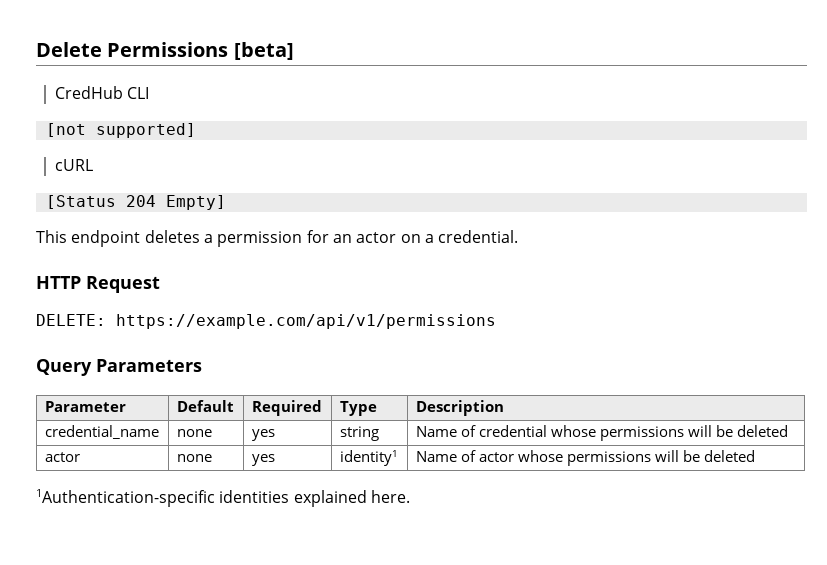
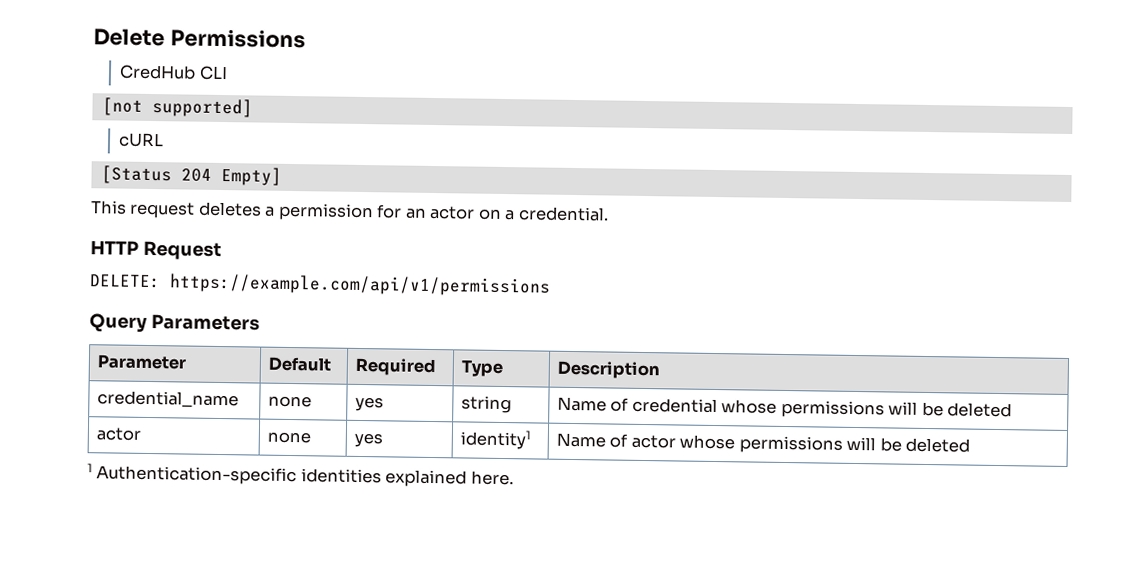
- Delete Permissions [beta]
+ Delete Permissions
- This endpoint deletes a permission for an actor on a credential.
+ This request deletes a permission for an actor on a credential.
- 1Authentication-specific identities explained here.
+ 1 Authentication-specific identities explained here.

